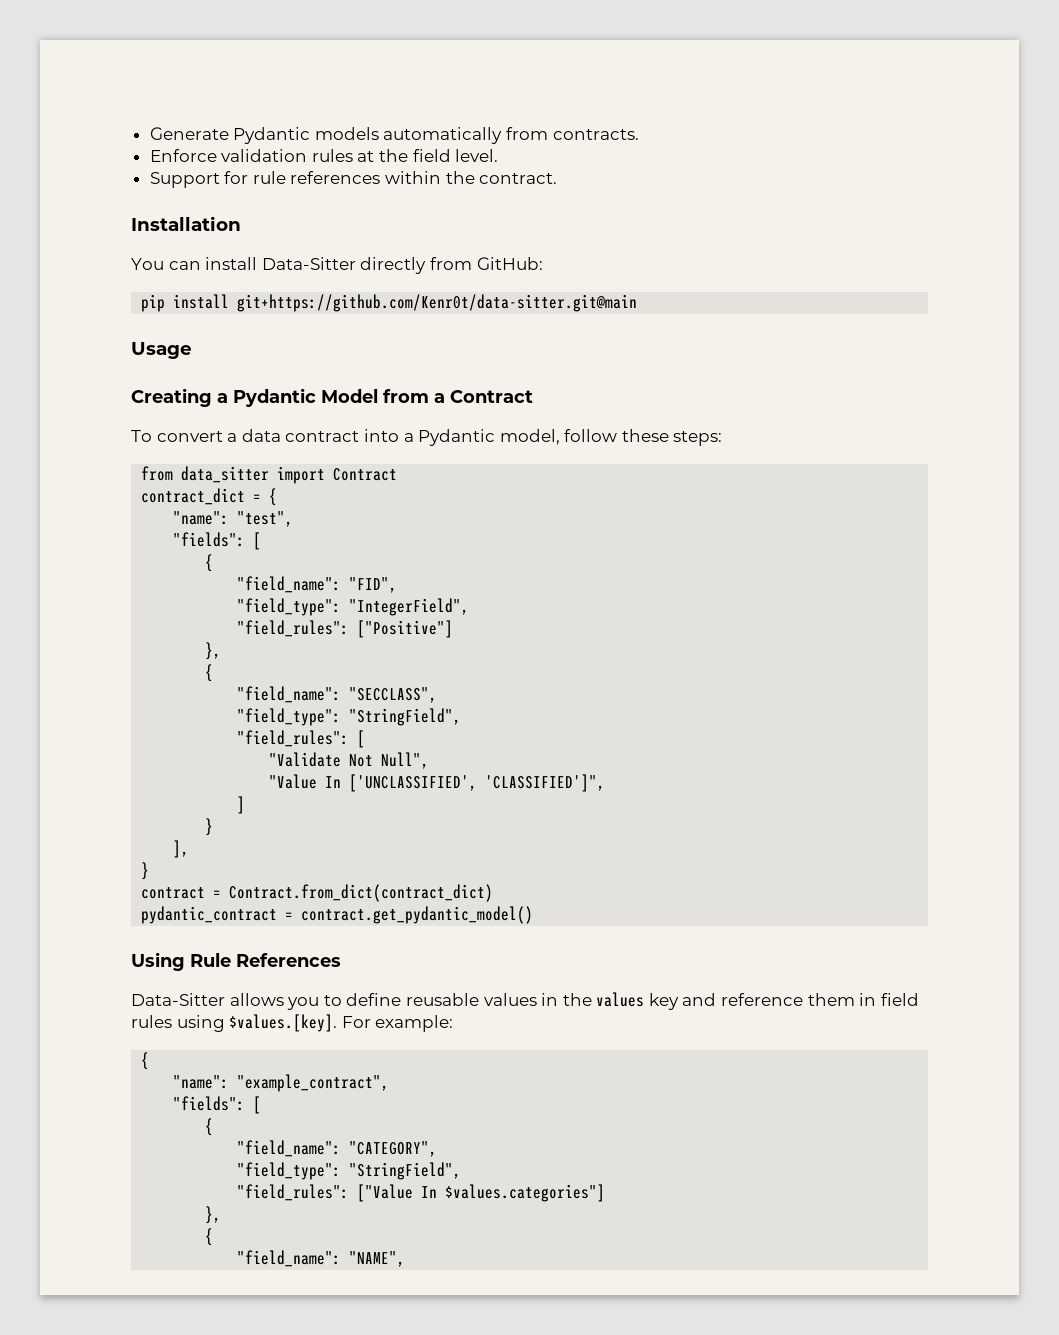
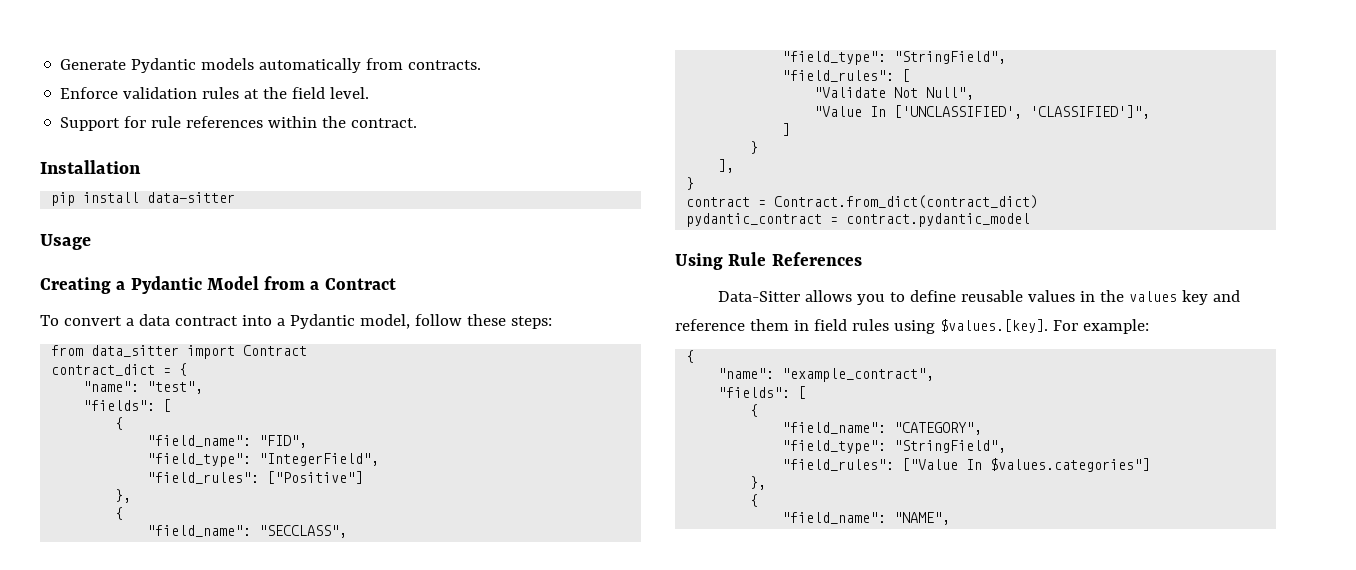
- You can install Data-Sitter directly from GitHub:
- pip install git+https://github.com/Kenr0t/data-sitter.git@main
+ pip install data-sitter
- pydantic_contract = contract.get_pydantic_model()
+ pydantic_contract = contract.pydantic_model

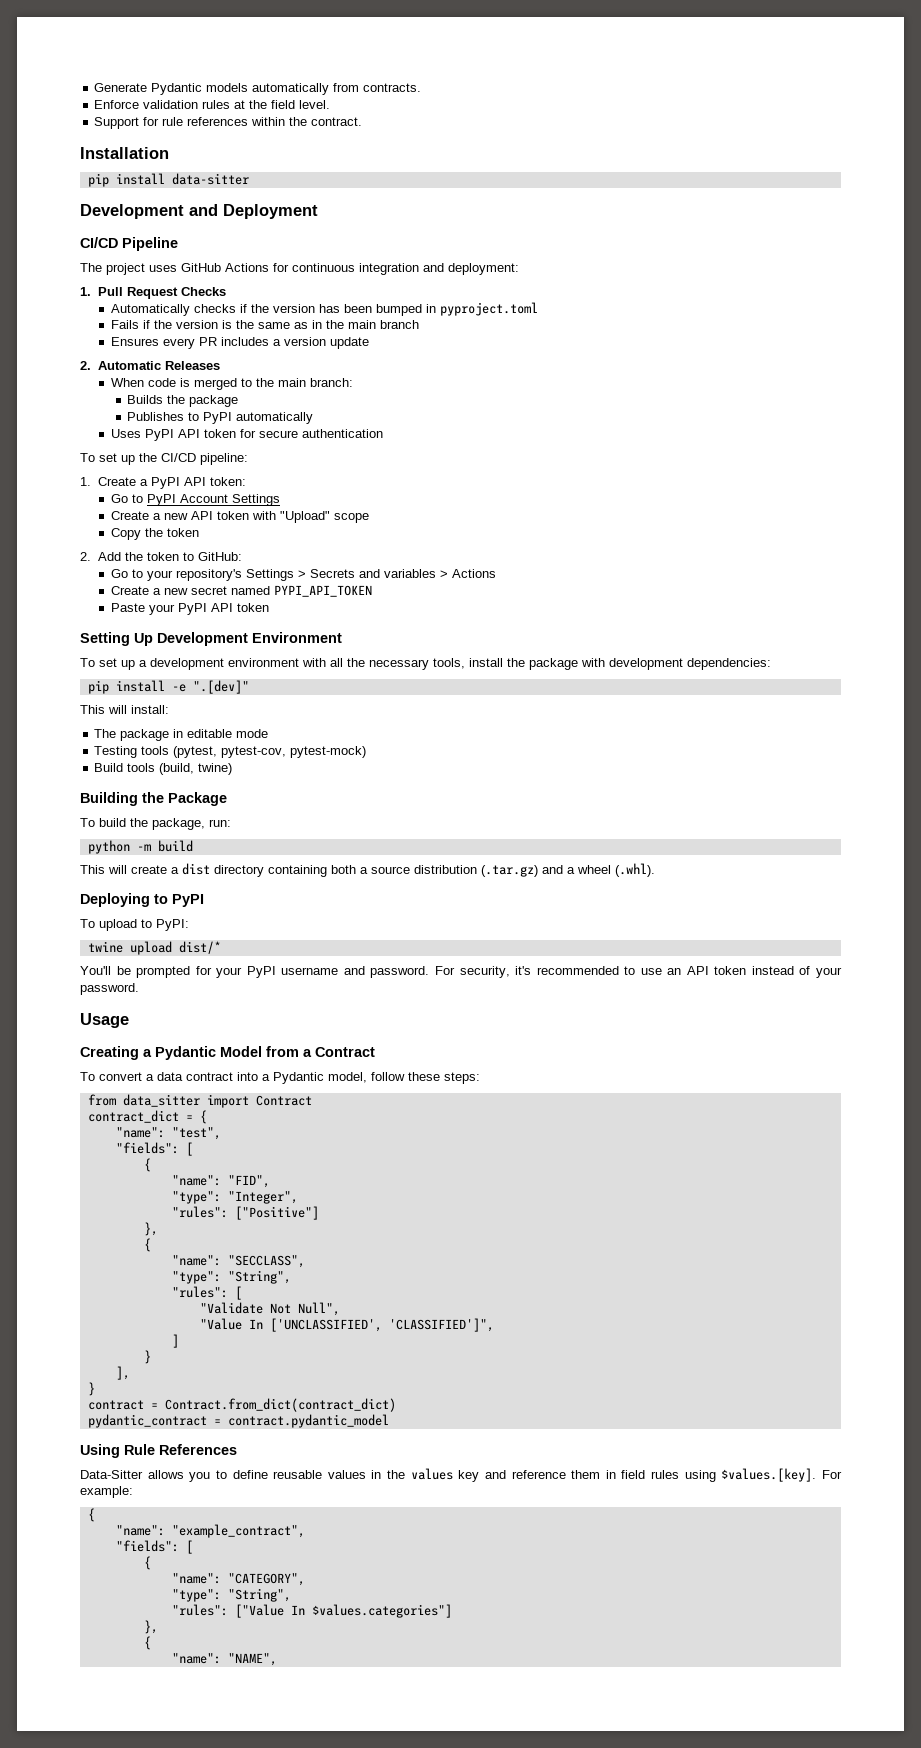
+ Development and Deployment
+ CI/CD Pipeline
+ The project uses GitHub Actions for continuous integration and deployment:
+ 1. Pull Request Checks
+ Automatically checks if the version has been bumped in pyproject.toml
+ Fails if the version is the same as in the main branch
+ Ensures every PR includes a version update
+ 2. Automatic Releases
+ When code is merged to the main branch:
+ Builds the package
+ Publishes to PyPI automatically
+ Uses PyPI API token for secure authentication
+ To set up the CI/CD pipeline:
+ 1. Create a PyPI API token:
+ Go to PyPI Account Settings
+ Create a new API token with "Upload" scope
+ Copy the token
+ 2. Add the token to GitHub:
+ Go to your repository's Settings > Secrets and variables > Actions
+ Create a new secret named PYPI_API_TOKEN
+ Paste your PyPI API token
+ Setting Up Development Environment
+ To set up a development environment with all the necessary tools, install the package with development dependencies:
+ pip install -e ".[dev]"
+ This will install:
+ The package in editable mode
+ Testing tools (pytest, pytest-cov, pytest-mock)
+ Build tools (build, twine)
+ Building the Package
+ To build the package, run:
+ python -m build
+ This will create a dist directory containing both a source distribution (.tar.gz) and a wheel (.whl).
+ Deploying to PyPI
+ To upload to PyPI:
+ twine upload dist/*
+ You'll be prompted for your PyPI username and password. For security, it's recommended to use an API token instead of your password.
- "field_name": "FID",
+ "name": "FID",
- "field_type": "IntegerField",
- "field_rules": ["Positive"]
+ "type": "Integer",
+ "rules": ["Positive"]
- "field_name": "SECCLASS",
- "field_type": "StringField",
- "field_rules": [
+ "name": "SECCLASS",
+ "type": "String",
+ "rules": [
- "field_name": "CATEGORY",
- "field_type": "StringField",
- "field_rules": ["Value In $values.categories"]
+ "name": "CATEGORY",
+ "type": "String",
+ "rules": ["Value In $values.categories"]
- "field_name": "NAME",
+ "name": "NAME",

